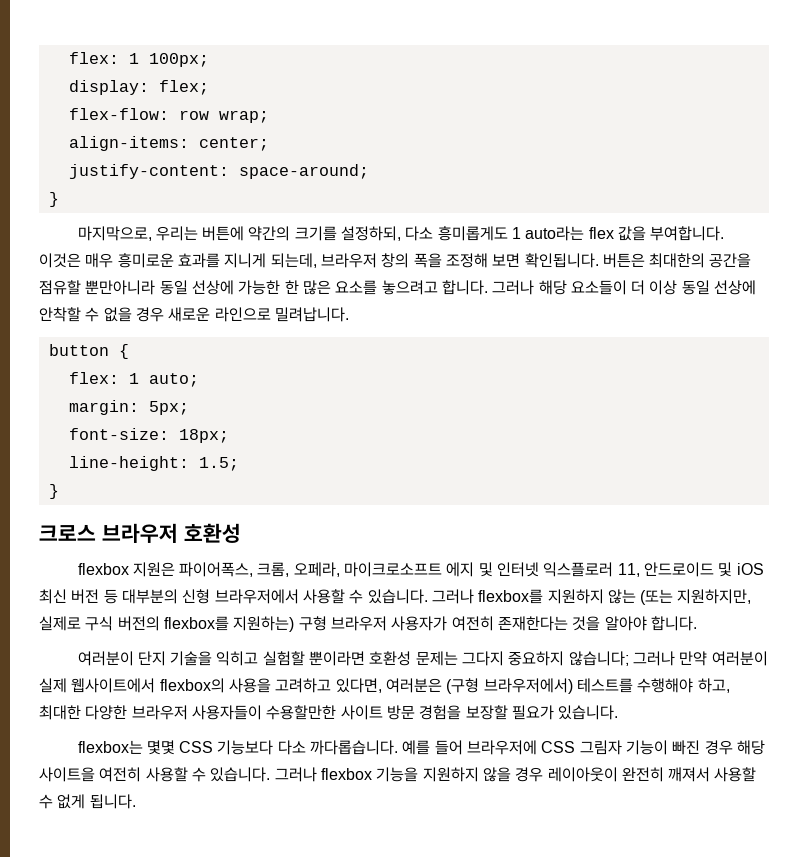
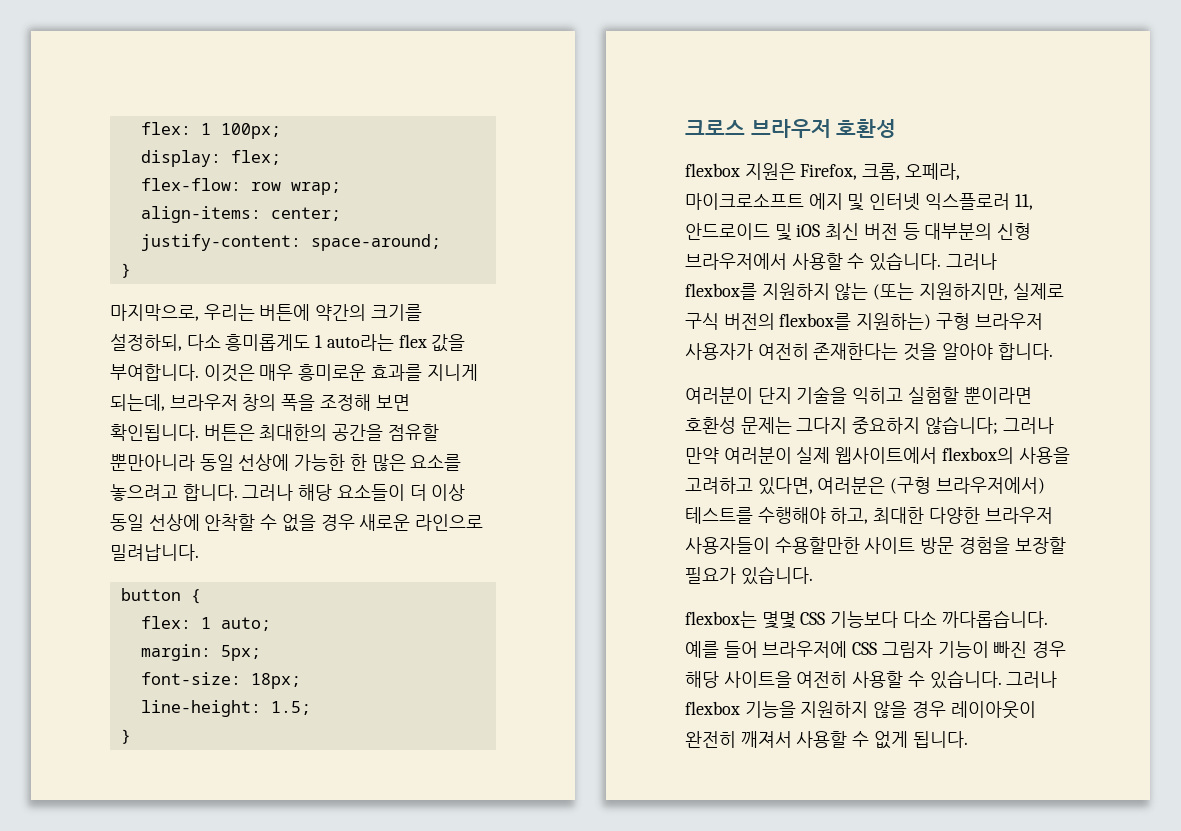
- flexbox 지원은 파이어폭스, 크롬, 오페라, 마이크로소프트 에지 및 인터넷 익스플로러 11, 안드로이드 및 iOS 최신 버전 등 대부분의 신형 브라우저에서 사용할 수 있습니다.
+ flexbox 지원은 Firefox, 크롬, 오페라, 마이크로소프트 에지 및 인터넷 익스플로러 11, 안드로이드 및 iOS 최신 버전 등 대부분의 신형 브라우저에서 사용할 수 있습니다.

